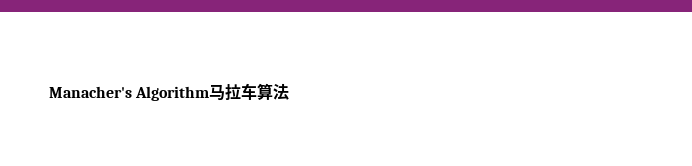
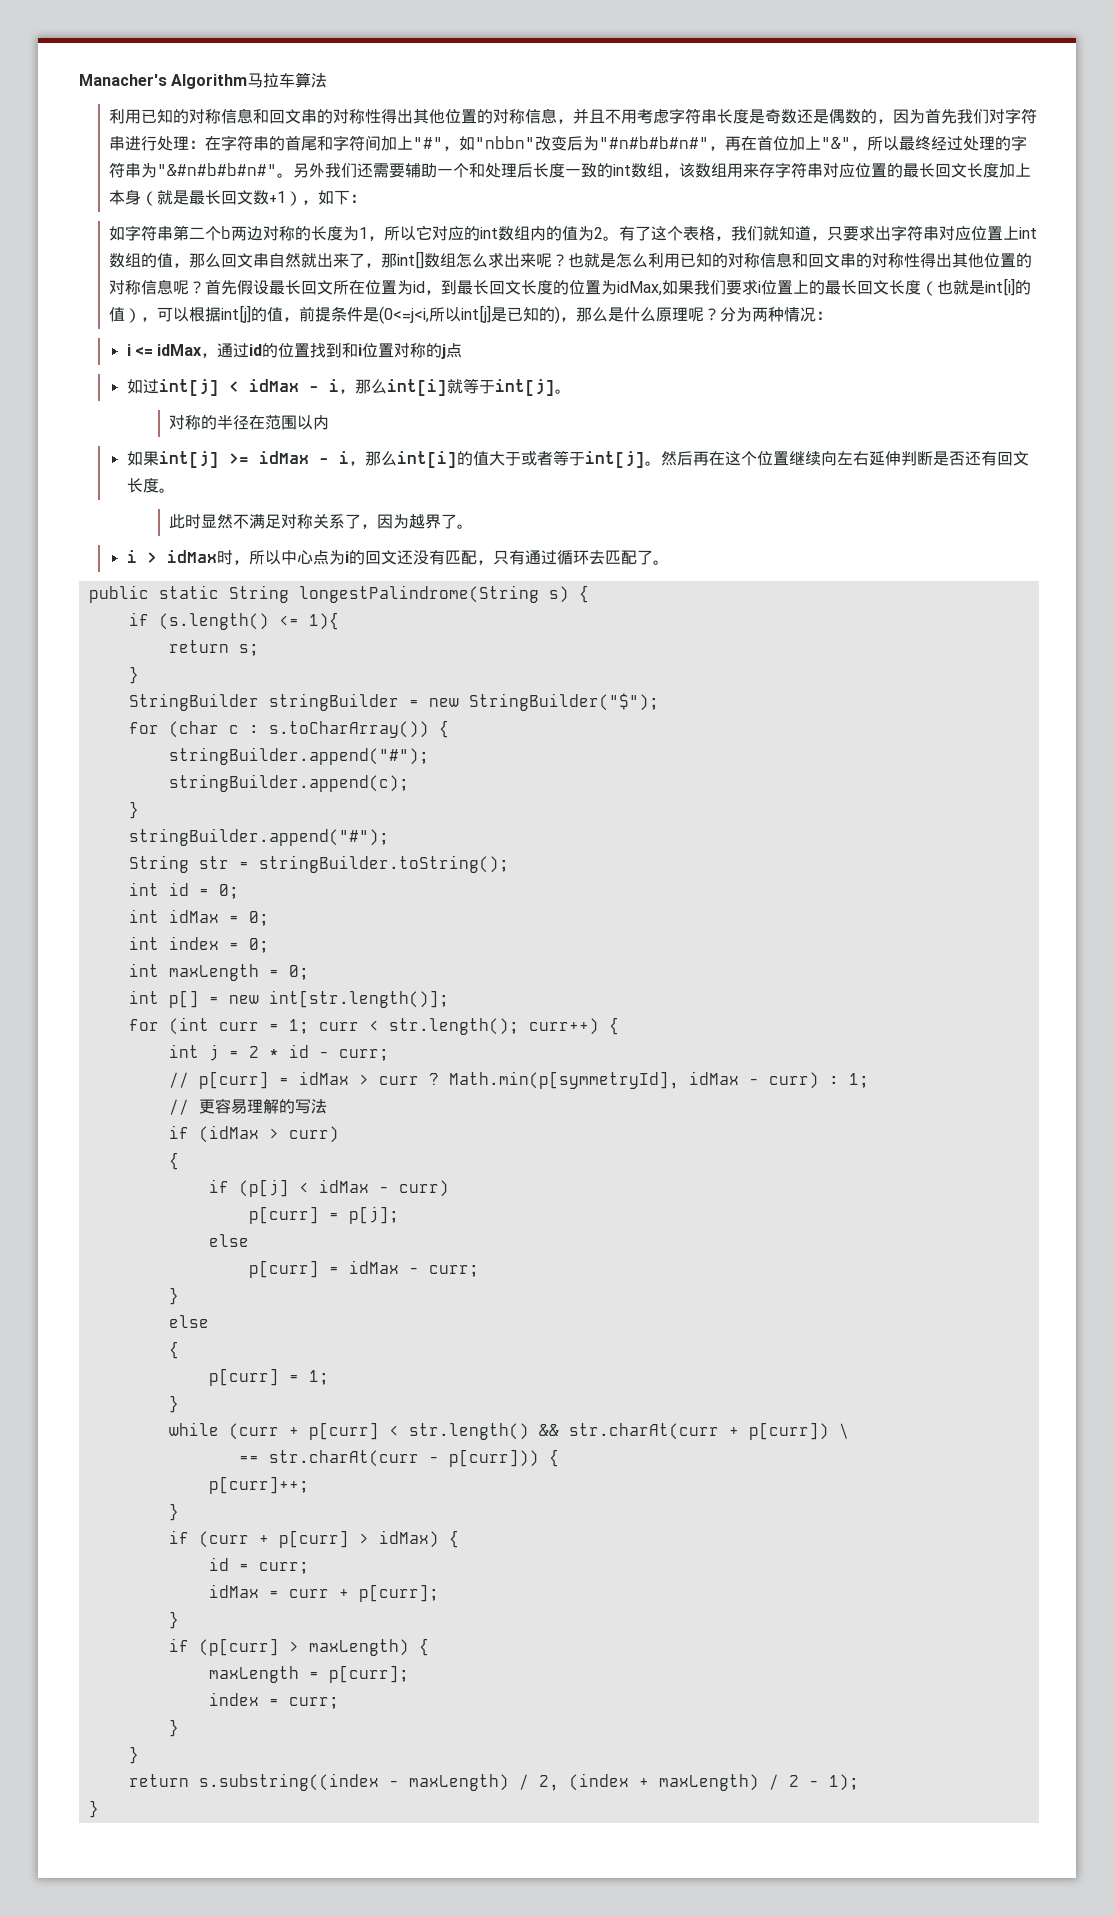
+ 利用已知的对称信息和回文串的对称性得出其他位置的对称信息，并且不用考虑字符串长度是奇数还是偶数的，因为首先我们对字符串进行处理：在字符串的首尾和字符间加上"#"，如"nbbn"改变后为"#n#b#b#n#"，再在首位加上"&"，所以最终经过处理的字符串为"&#n#b#b#n#"。另外我们还需要辅助一个和处理后长度一致的int数组，该数组用来存字符串对应位置的最长回文长度加上本身（就是最长回文数+1），如下：
+ 如字符串第二个b两边对称的长度为1，所以它对应的int数组内的值为2。有了这个表格，我们就知道，只要求出字符串对应位置上int数组的值，那么回文串自然就出来了，那int[]数组怎么求出来呢？也就是怎么利用已知的对称信息和回文串的对称性得出其他位置的对称信息呢？首先假设最长回文所在位置为id，到最长回文长度的位置为idMax,如果我们要求i位置上的最长回文长度（也就是int[i]的值），可以根据int[j]的值，前提条件是(0<=j<i,所以int[j]是已知的)，那么是什么原理呢？分为两种情况：
+ i <= idMax，通过id的位置找到和i位置对称的j点
+ 如过int[j] < idMax - i，那么int[i]就等于int[j]。
+ 对称的半径在范围以内
+ 如果int[j] >= idMax - i，那么int[i]的值大于或者等于int[j]。然后再在这个位置继续向左右延伸判断是否还有回文长度。
+ 此时显然不满足对称关系了，因为越界了。
+ i > idMax时，所以中心点为i的回文还没有匹配，只有通过循环去匹配了。
+ public static String longestPalindrome(String s) {
+ if (s.length() <= 1){
+ return s;
+ }
+ StringBuilder stringBuilder = new StringBuilder("$");
+ for (char c : s.toCharArray()) {
+ stringBuilder.append("#");
+ stringBuilder.append(c);
+ }
+ stringBuilder.append("#");
+ String str = stringBuilder.toString();
+ int id = 0;
+ int idMax = 0;
+ int index = 0;
+ int maxLength = 0;
+ int p[] = new int[str.length()];
+ for (int curr = 1; curr < str.length(); curr++) {
+ int j = 2 * id - curr;
+ // p[curr] = idMax > curr ? Math.min(p[symmetryId], idMax - curr) : 1;
+ // 更容易理解的写法
+ if (idMax > curr)
+ {
+ if (p[j] < idMax - curr)
+ p[curr] = p[j];
+ else
+ p[curr] = idMax - curr;
+ }
+ else
+ {
+ p[curr] = 1;
+ }
+ while (curr + p[curr] < str.length() && str.charAt(curr + p[curr]) \
+ == str.charAt(curr - p[curr])) {
+ p[curr]++;
+ }
+ if (curr + p[curr] > idMax) {
+ id = curr;
+ idMax = curr + p[curr];
+ }
+ if (p[curr] > maxLength) {
+ maxLength = p[curr];
+ index = curr;
+ }
+ }
+ return s.substring((index - maxLength) / 2, (index + maxLength) / 2 - 1);
+ }

